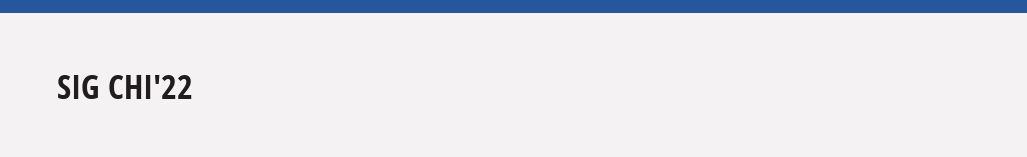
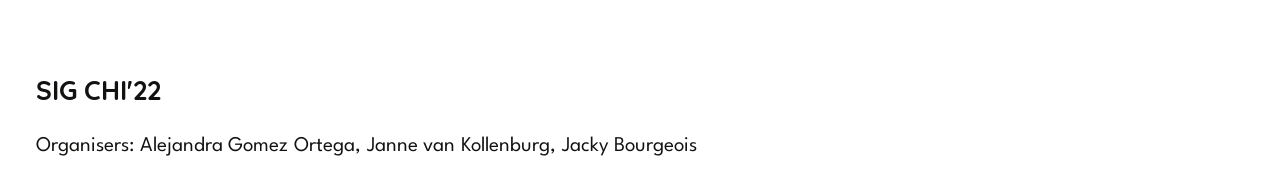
+ Organisers: Alejandra Gomez Ortega, Janne van Kollenburg, Jacky Bourgeois

